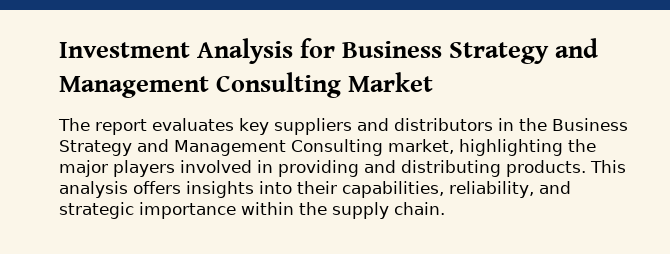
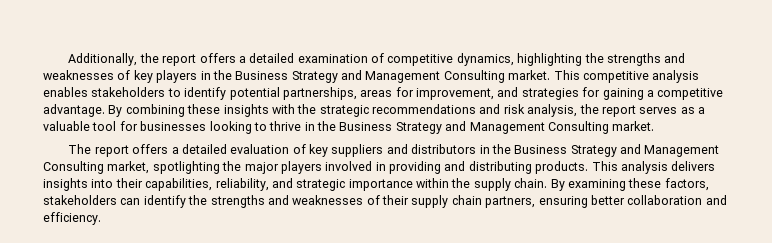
- Investment Analysis for Business Strategy and Management Consulting Market
- The report evaluates key suppliers and distributors in the Business Strategy and Management Consulting market, highlighting the major players involved in providing and distributing products.
+ Additionally, the report offers a detailed examination of competitive dynamics, highlighting the strengths and weaknesses of key players in the Business Strategy and Management Consulting market. This competitive analysis enables stakeholders to identify potential partnerships, areas for improvement, and strategies for gaining a competitive advantage. By combining these insights with the strategic recommendations and risk analysis, the report serves as a valuable tool for businesses looking to thrive in the Business Strategy and Management Consulting market.
+ The report offers a detailed evaluation of key suppliers and distributors in the Business Strategy and Management Consulting market, spotlighting the major players involved in providing and distributing products.
- This analysis offers insights into their capabilities, reliability, and strategic importance within the supply chain.
+ This analysis delivers insights into their capabilities, reliability, and strategic importance within the supply chain.
+ By examining these factors, stakeholders can identify the strengths and weaknesses of their supply chain partners, ensuring better collaboration and efficiency.

